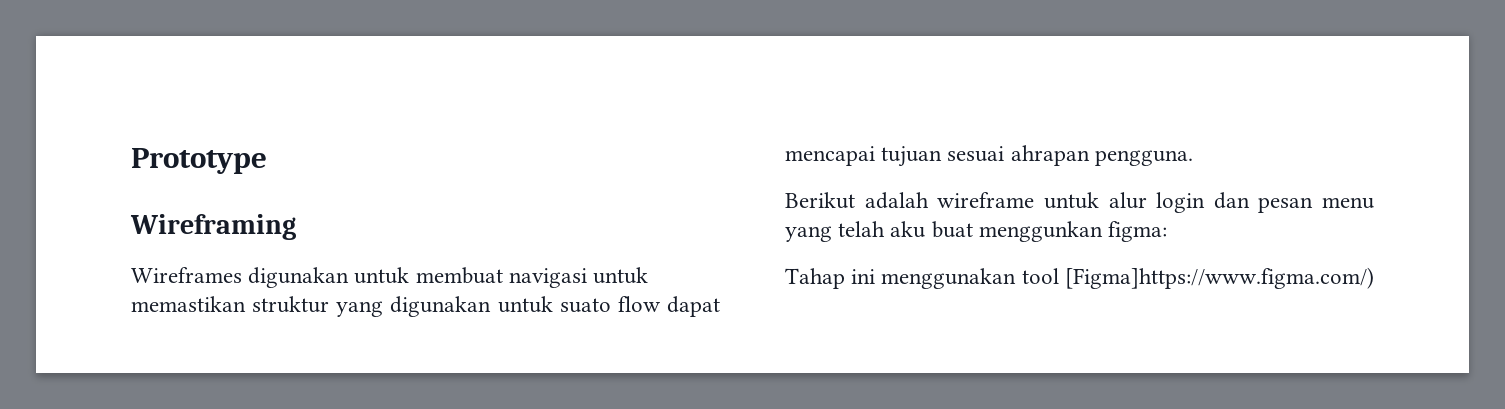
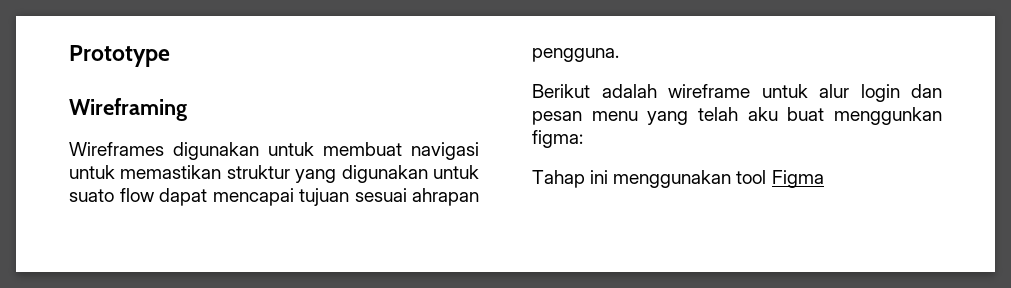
- Tahap ini menggunakan tool [Figma]https://www.figma.com/)
+ Tahap ini menggunakan tool Figma

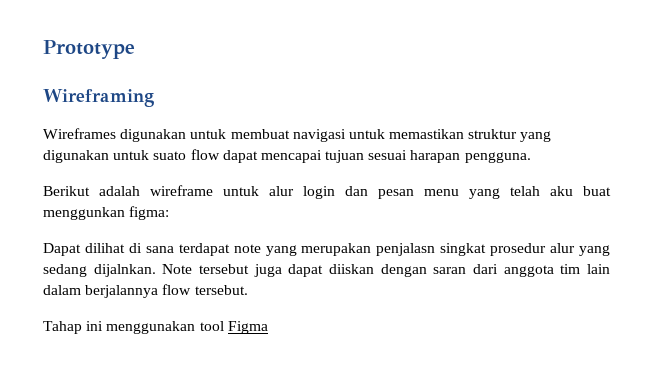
- Wireframes digunakan untuk membuat navigasi untuk memastikan struktur yang digunakan untuk suato flow dapat mencapai tujuan sesuai ahrapan pengguna.
+ Wireframes digunakan untuk membuat navigasi untuk memastikan struktur yang digunakan untuk suato flow dapat mencapai tujuan sesuai harapan pengguna.
+ Dapat dilihat di sana terdapat note yang merupakan penjalasn singkat prosedur alur yang sedang dijalnkan. Note tersebut juga dapat diiskan dengan saran dari anggota tim lain dalam berjalannya flow tersebut.

